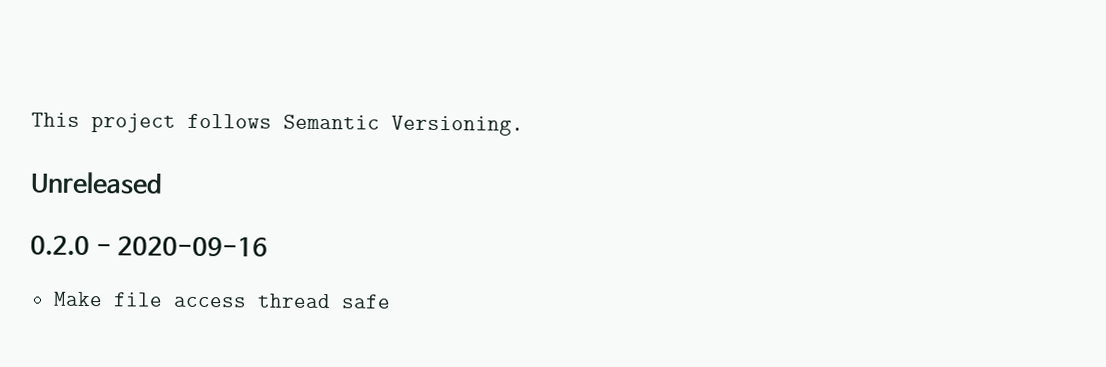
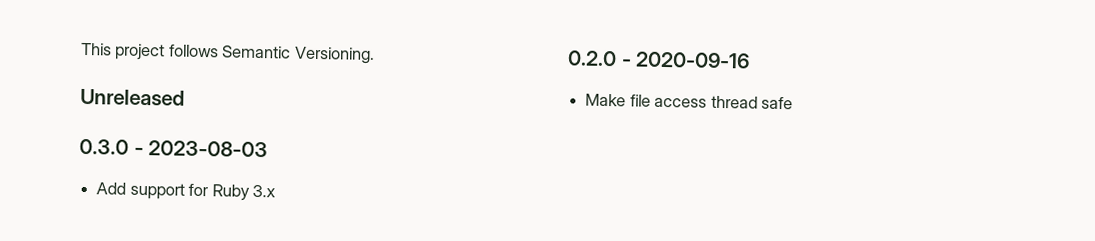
+ 0.3.0 - 2023-08-03
+ Add support for Ruby 3.x

